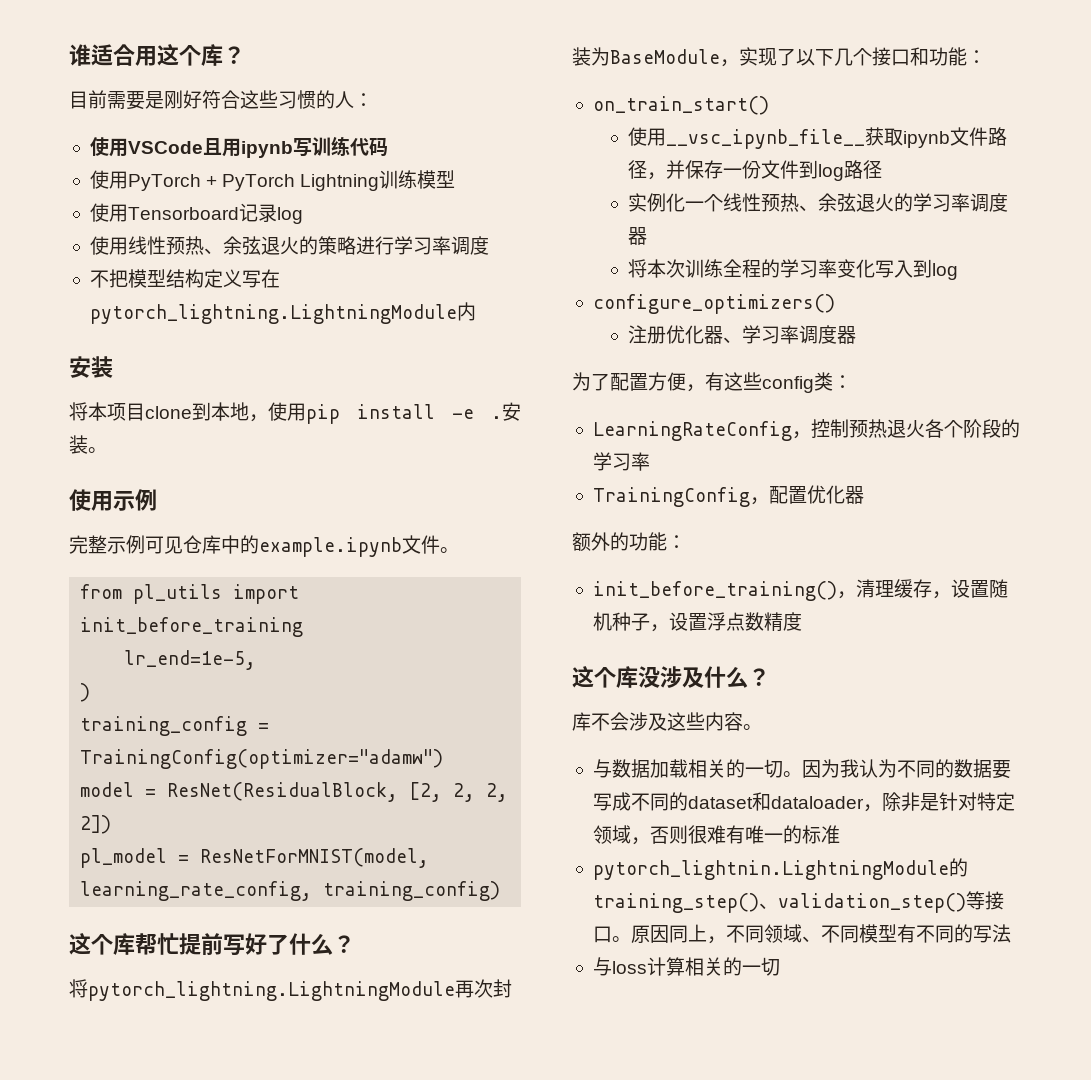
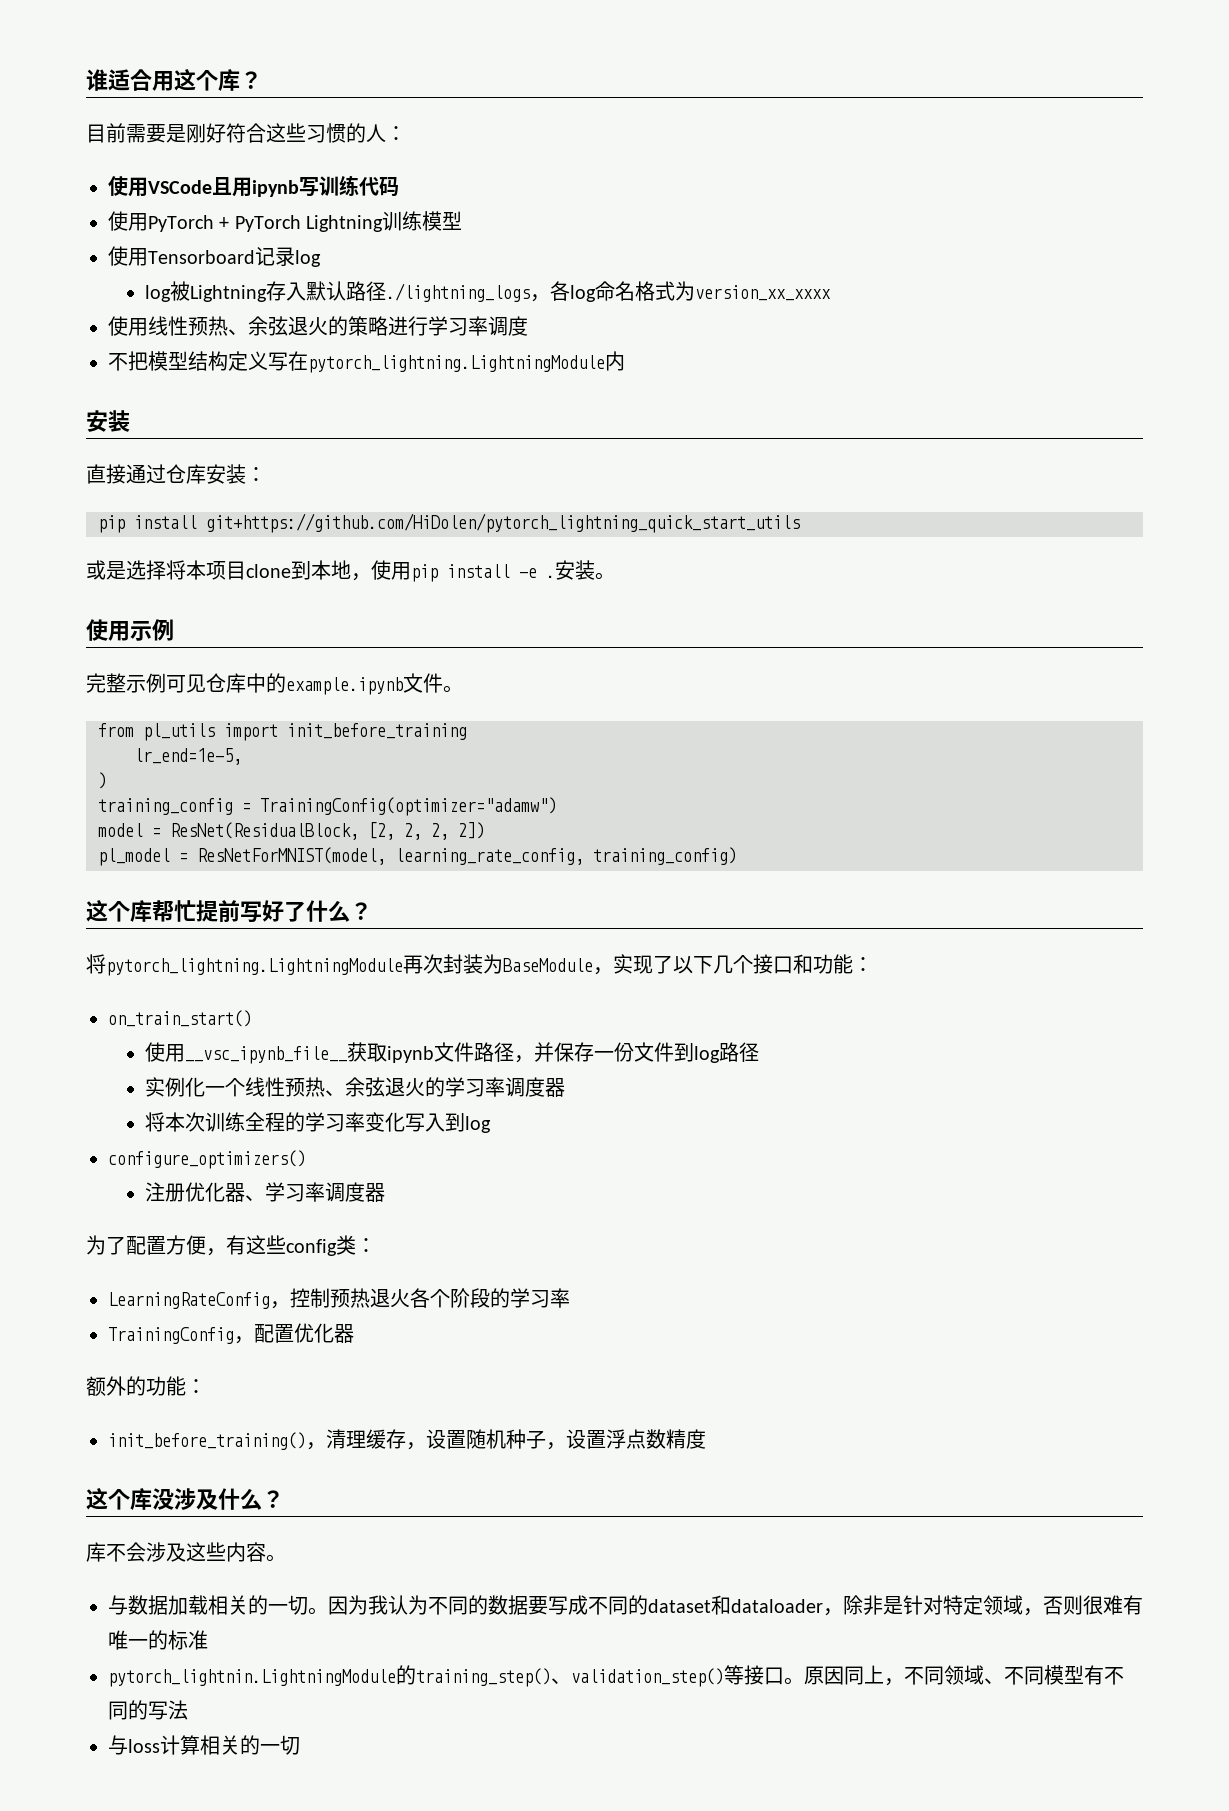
+ log被Lightning存入默认路径./lightning_logs，各log命名格式为version_xx_xxxx
- 将本项目clone到本地，使用pip install -e .
+ 直接通过仓库安装：
+ pip install git+https://github.com/HiDolen/pytorch_lightning_quick_start_utils
+ 或是选择将本项目clone到本地，使用pip install -e .

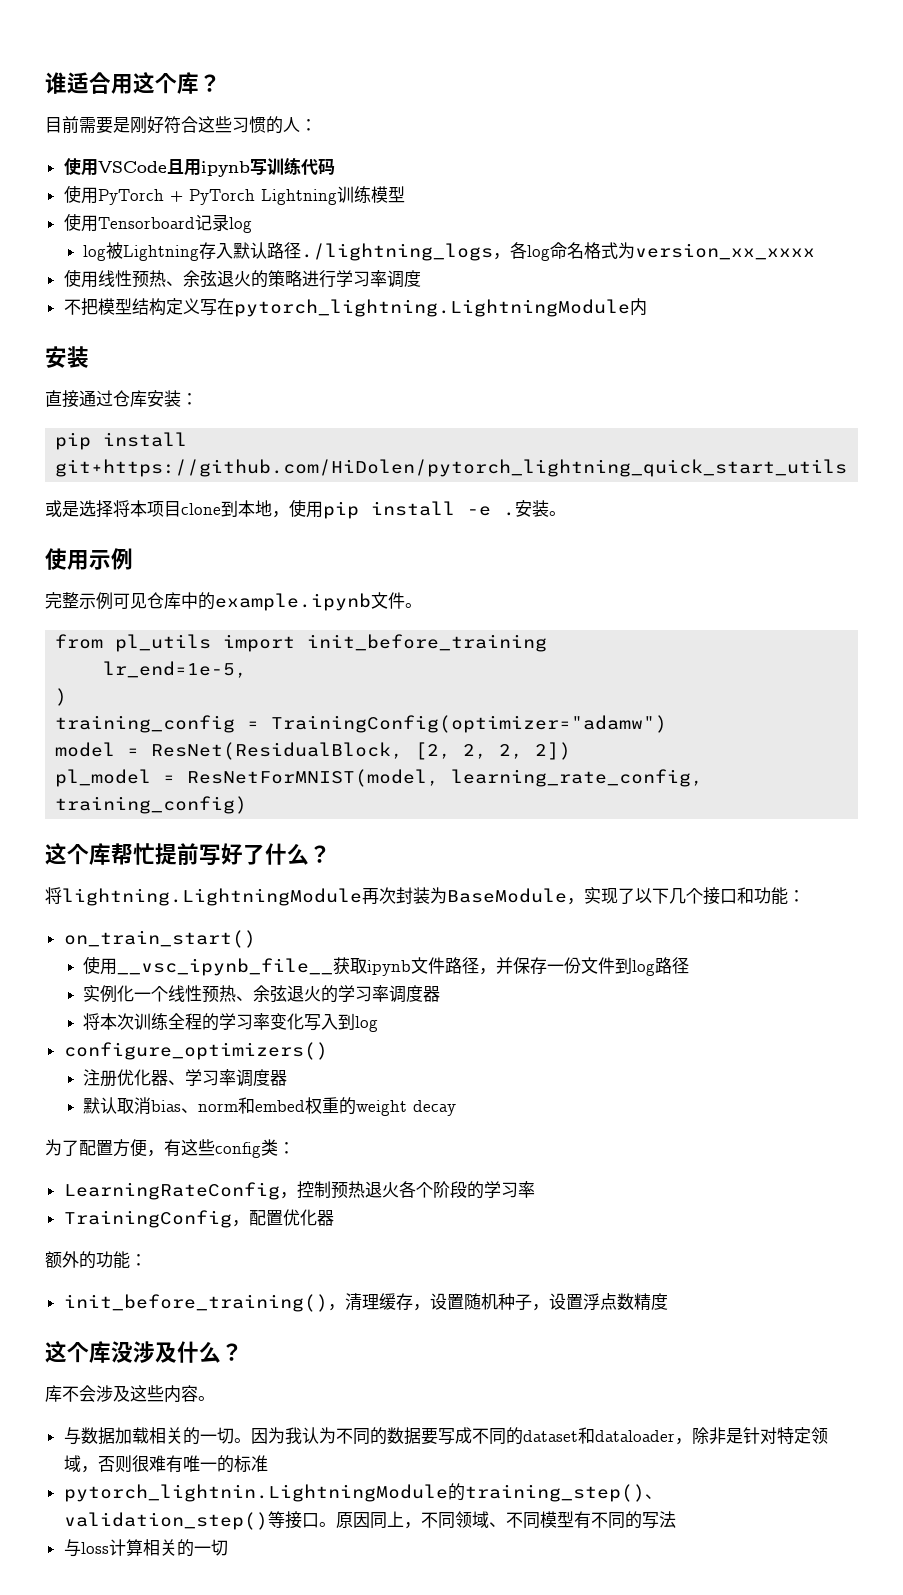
- 将pytorch_lightning.LightningModule再次封装为BaseModule，实现了以下几个接口和功能：
+ 将lightning.LightningModule再次封装为BaseModule，实现了以下几个接口和功能：
+ 默认取消bias、norm和embed权重的weight decay

